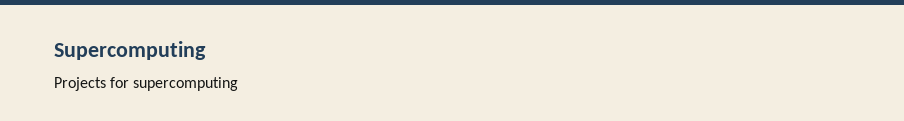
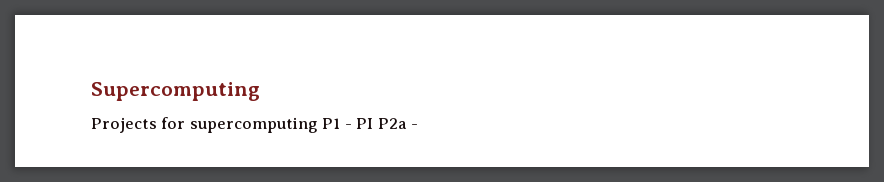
- Projects for supercomputing
+ Projects for supercomputing P1 - PI P2a -

